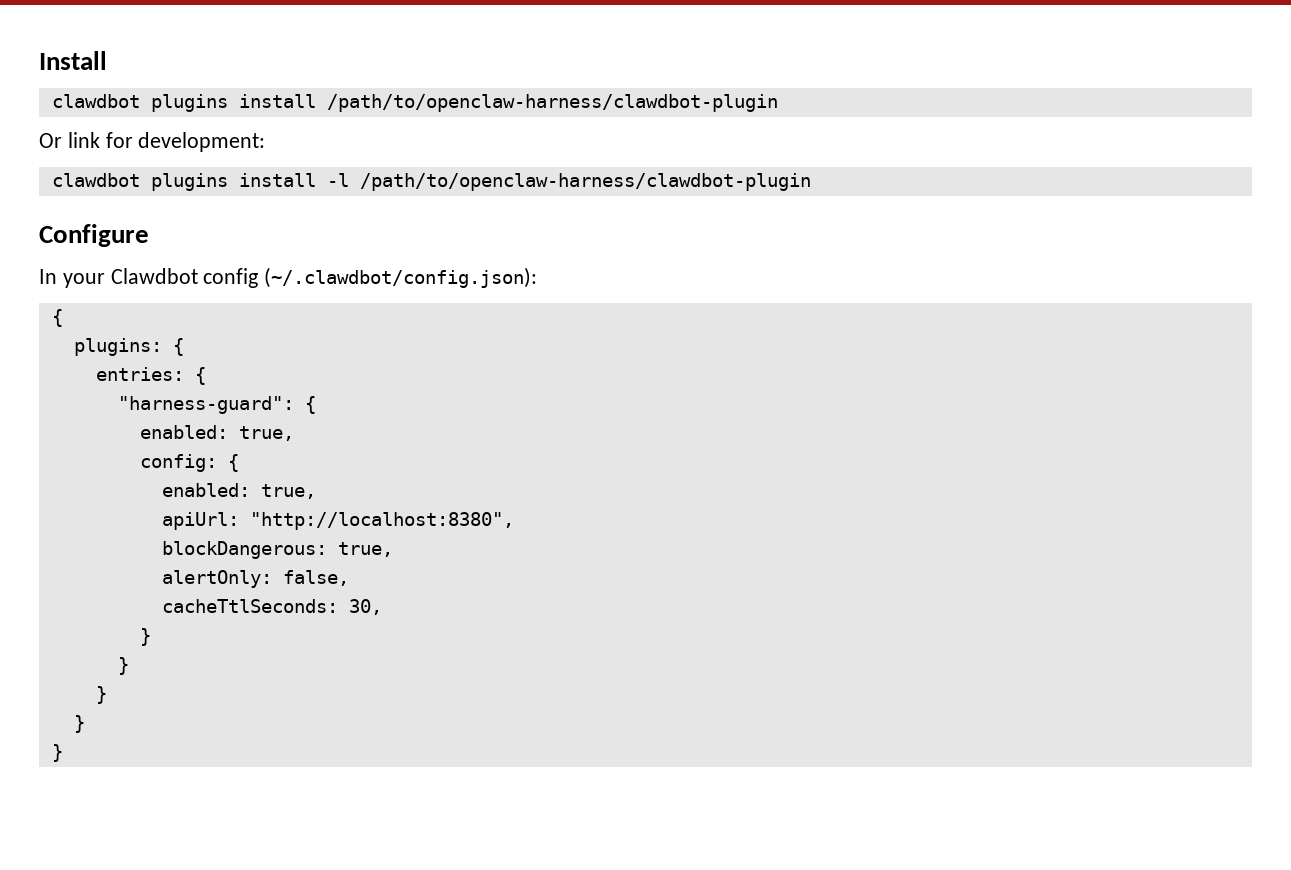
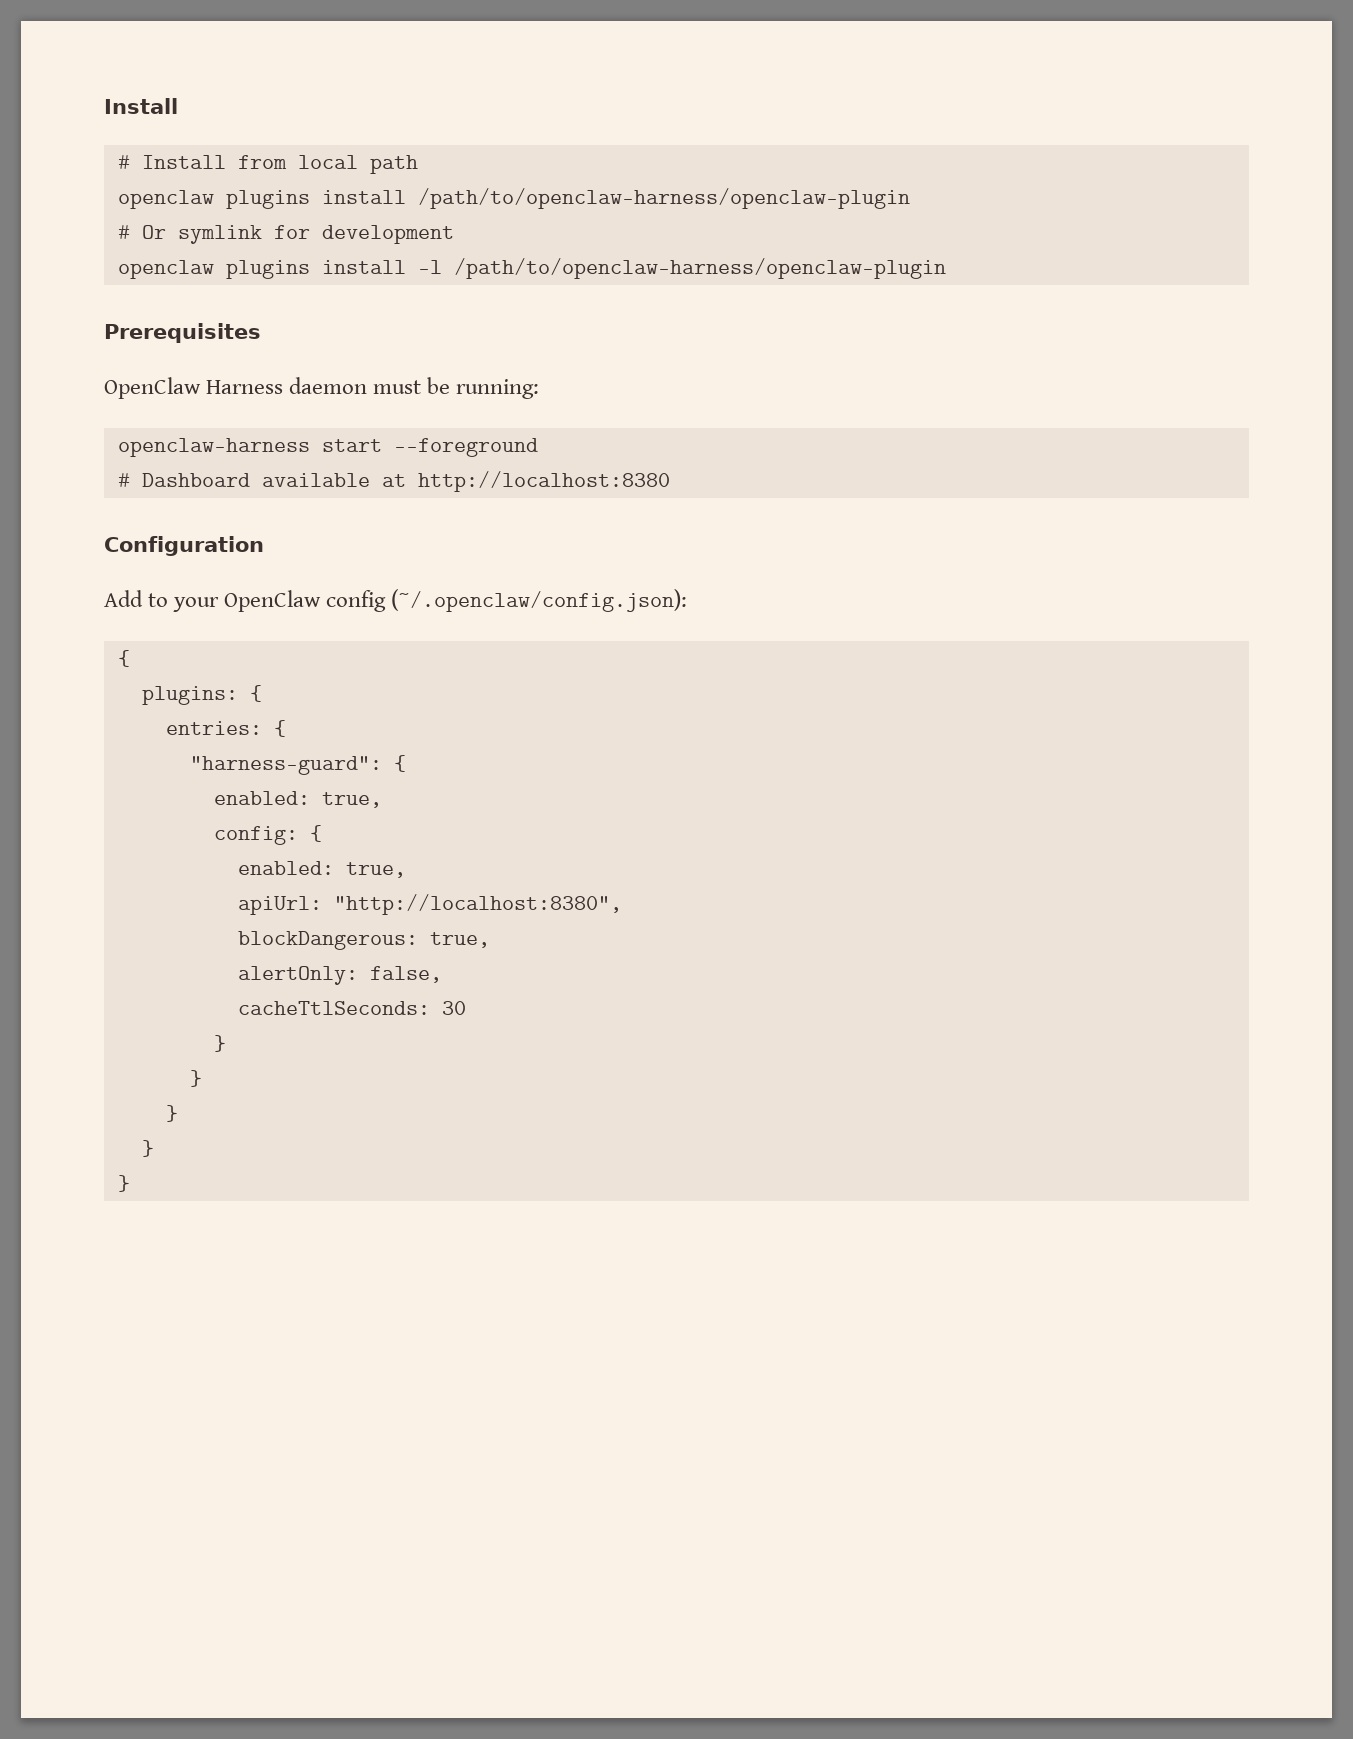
- clawdbot plugins install /path/to/openclaw-harness/clawdbot-plugin
- Or link for development:
- clawdbot plugins install -l /path/to/openclaw-harness/clawdbot-plugin
- Configure
- In your Clawdbot config (~/.clawdbot/config.json):
+ # Install from local path
+ openclaw plugins install /path/to/openclaw-harness/openclaw-plugin
+ # Or symlink for development
+ openclaw plugins install -l /path/to/openclaw-harness/openclaw-plugin
+ Prerequisites
+ OpenClaw Harness daemon must be running:
+ openclaw-harness start --foreground
+ # Dashboard available at http://localhost:8380
+ Configuration
+ Add to your OpenClaw config (~/.openclaw/config.json):
- cacheTtlSeconds: 30,
+ cacheTtlSeconds: 30

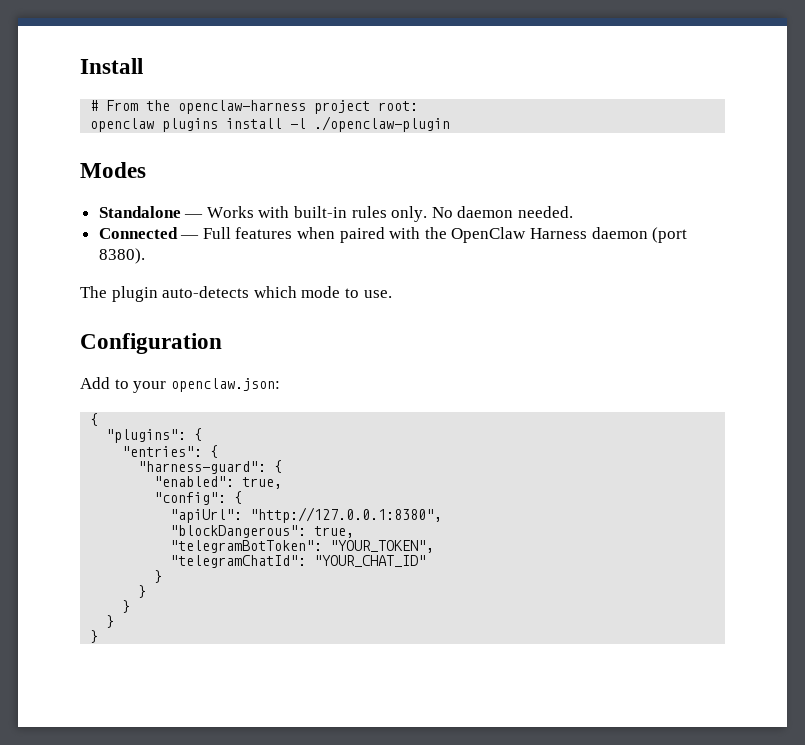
- # Install from local path
- openclaw plugins install /path/to/openclaw-harness/openclaw-plugin
- # Or symlink for development
- openclaw plugins install -l /path/to/openclaw-harness/openclaw-plugin
- Prerequisites
- OpenClaw Harness daemon must be running:
- openclaw-harness start --foreground
- # Dashboard available at http://localhost:8380
+ # From the openclaw-harness project root:
+ openclaw plugins install -l ./openclaw-plugin
+ Modes
+ Standalone — Works with built-in rules only. No daemon needed.
+ Connected — Full features when paired with the OpenClaw Harness daemon (port 8380).
+ The plugin auto-detects which mode to use.
- Add to your OpenClaw config (~/.openclaw/config.json):
+ Add to your openclaw.json:
  {
- plugins: {
- entries: {
+ "plugins": {
+ "entries": {
  "harness-guard": {
- enabled: true,
- config: {
- enabled: true,
- apiUrl: "http://localhost:8380",
- blockDangerous: true,
- alertOnly: false,
- cacheTtlSeconds: 30
+ "enabled": true,
+ "config": {
+ "apiUrl": "http://127.0.0.1:8380",
+ "blockDangerous": true,
+ "telegramBotToken": "YOUR_TOKEN",
+ "telegramChatId": "YOUR_CHAT_ID"

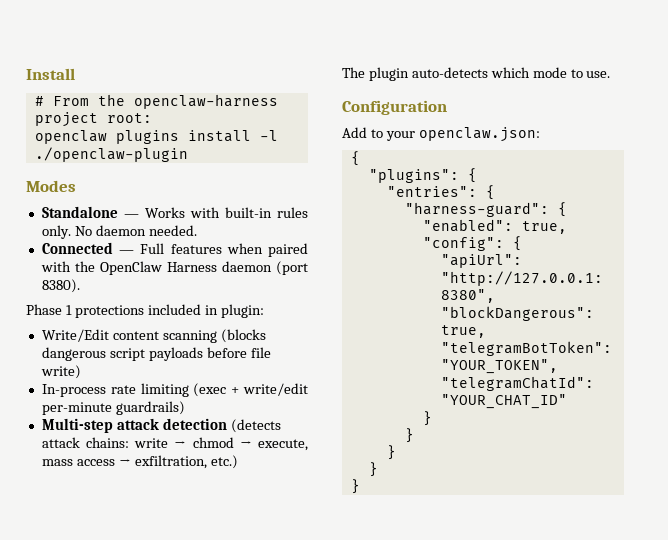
+ Phase 1 protections included in plugin:
+ Write/Edit content scanning (blocks dangerous script payloads before file write)
+ In-process rate limiting (exec + write/edit per-minute guardrails)
+ Multi-step attack detection (detects attack chains: write → chmod → execute, mass access → exfiltration, etc.)

